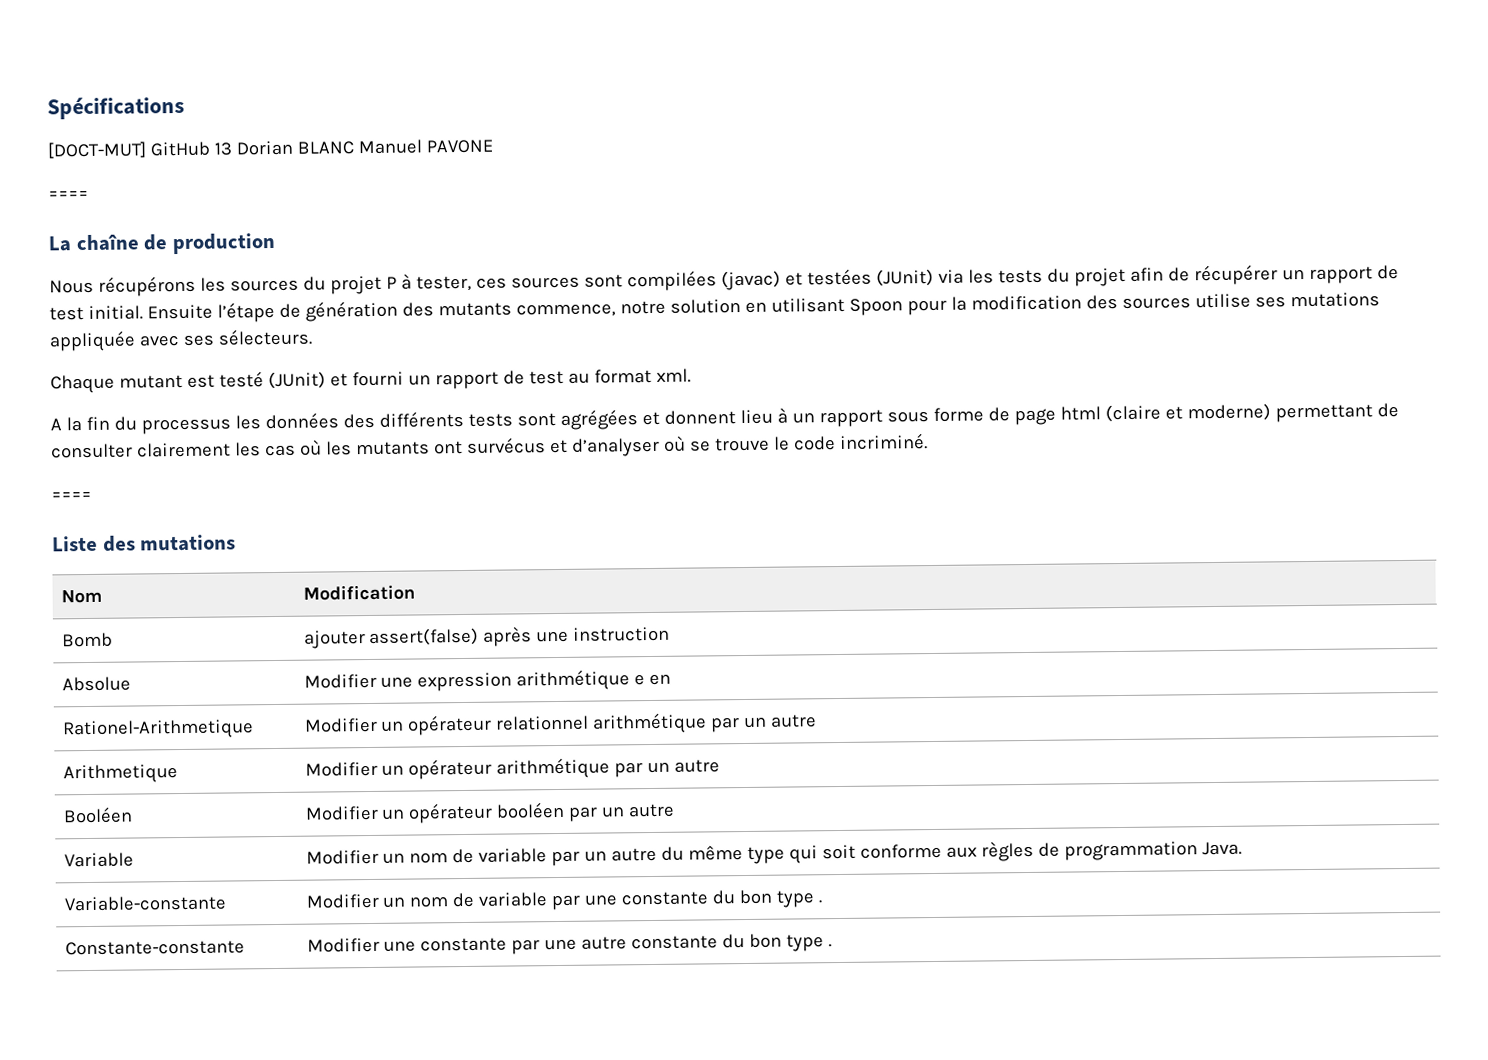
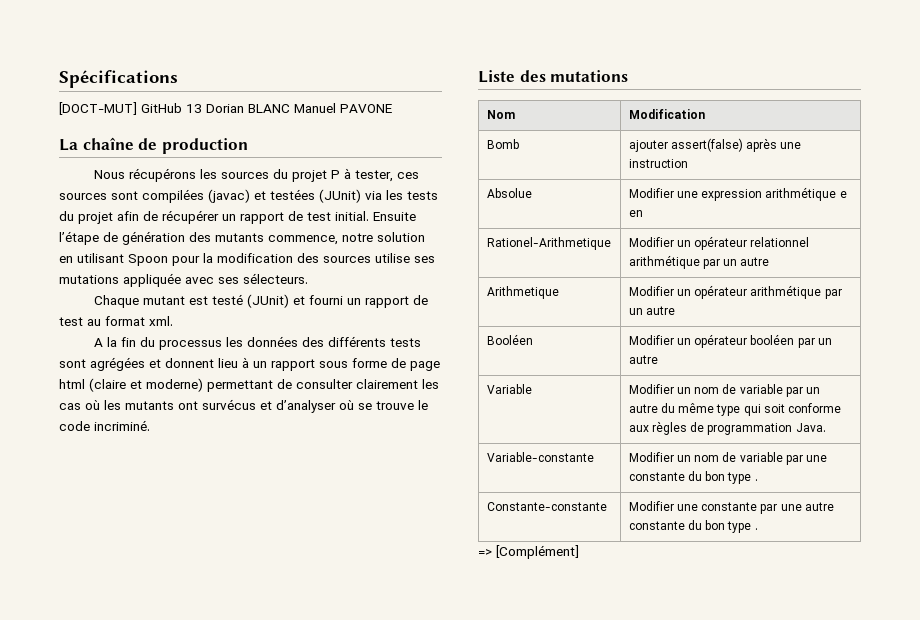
  [DOCT-MUT] GitHub 13 Dorian BLANC Manuel PAVONE
- ====
  A la fin du processus les données des différents tests sont agrégées et donnent lieu à un rapport sous forme de page html (claire et moderne) permettant de consulter clairement les cas où les mutants ont survécus et d’analyser où se trouve le code incriminé.
- ====
+ => [Complément]

